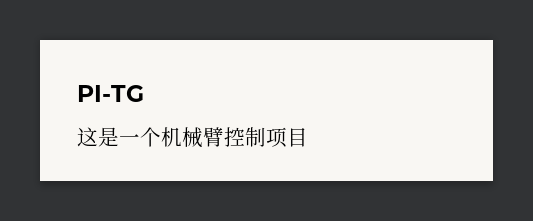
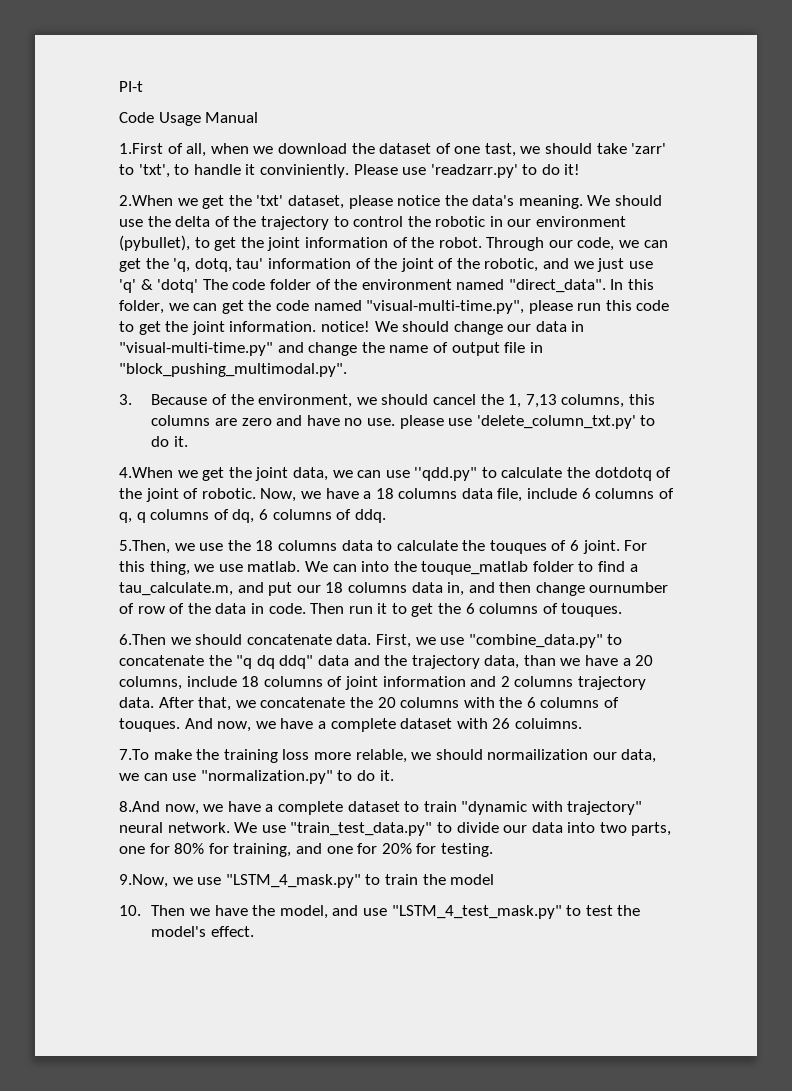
- PI-TG
- 这是一个机械臂控制项目
+ PI-t
+ Code Usage Manual
+ 1.First of all, when we download the dataset of one tast, we should take 'zarr' to 'txt', to handle it conviniently. Please use 'readzarr.py' to do it!
+ 2.When we get the 'txt' dataset, please notice the data's meaning. We should use the delta of the trajectory to control the robotic in our environment (pybullet), to get the joint information of the robot. Through our code, we can get the 'q, dotq, tau' information of the joint of the robotic, and we just use 'q' & 'dotq' The code folder of the environment named "direct_data". In this folder, we can get the code named "visual-multi-time.py", please run this code to get the joint information. notice! We should change our data in "visual-multi-time.py" and change the name of output file in "block_pushing_multimodal.py".
+ 3. Because of the environment, we should cancel the 1, 7,13 columns, this columns are zero and have no use. please use 'delete_column_txt.py' to do it.
+ 4.When we get the joint data, we can use ''qdd.py" to calculate the dotdotq of the joint of robotic. Now, we have a 18 columns data file, include 6 columns of q, q columns of dq, 6 columns of ddq.
+ 5.Then, we use the 18 columns data to calculate the touques of 6 joint. For this thing, we use matlab. We can into the touque_matlab folder to find a tau_calculate.m, and put our 18 columns data in, and then change ournumber of row of the data in code. Then run it to get the 6 columns of touques.
+ 6.Then we should concatenate data. First, we use "combine_data.py" to concatenate the "q dq ddq" data and the trajectory data, than we have a 20 columns, include 18 columns of joint information and 2 columns trajectory data. After that, we concatenate the 20 columns with the 6 columns of touques. And now, we have a complete dataset with 26 coluimns.
+ 7.To make the training loss more relable, we should normailization our data, we can use "normalization.py" to do it.
+ 8.And now, we have a complete dataset to train "dynamic with trajectory" neural network. We use "train_test_data.py" to divide our data into two parts, one for 80% for training, and one for 20% for testing.
+ 9.Now, we use "LSTM_4_mask.py" to train the model
+ 10. Then we have the model, and use "LSTM_4_test_mask.py" to test the model's effect.

